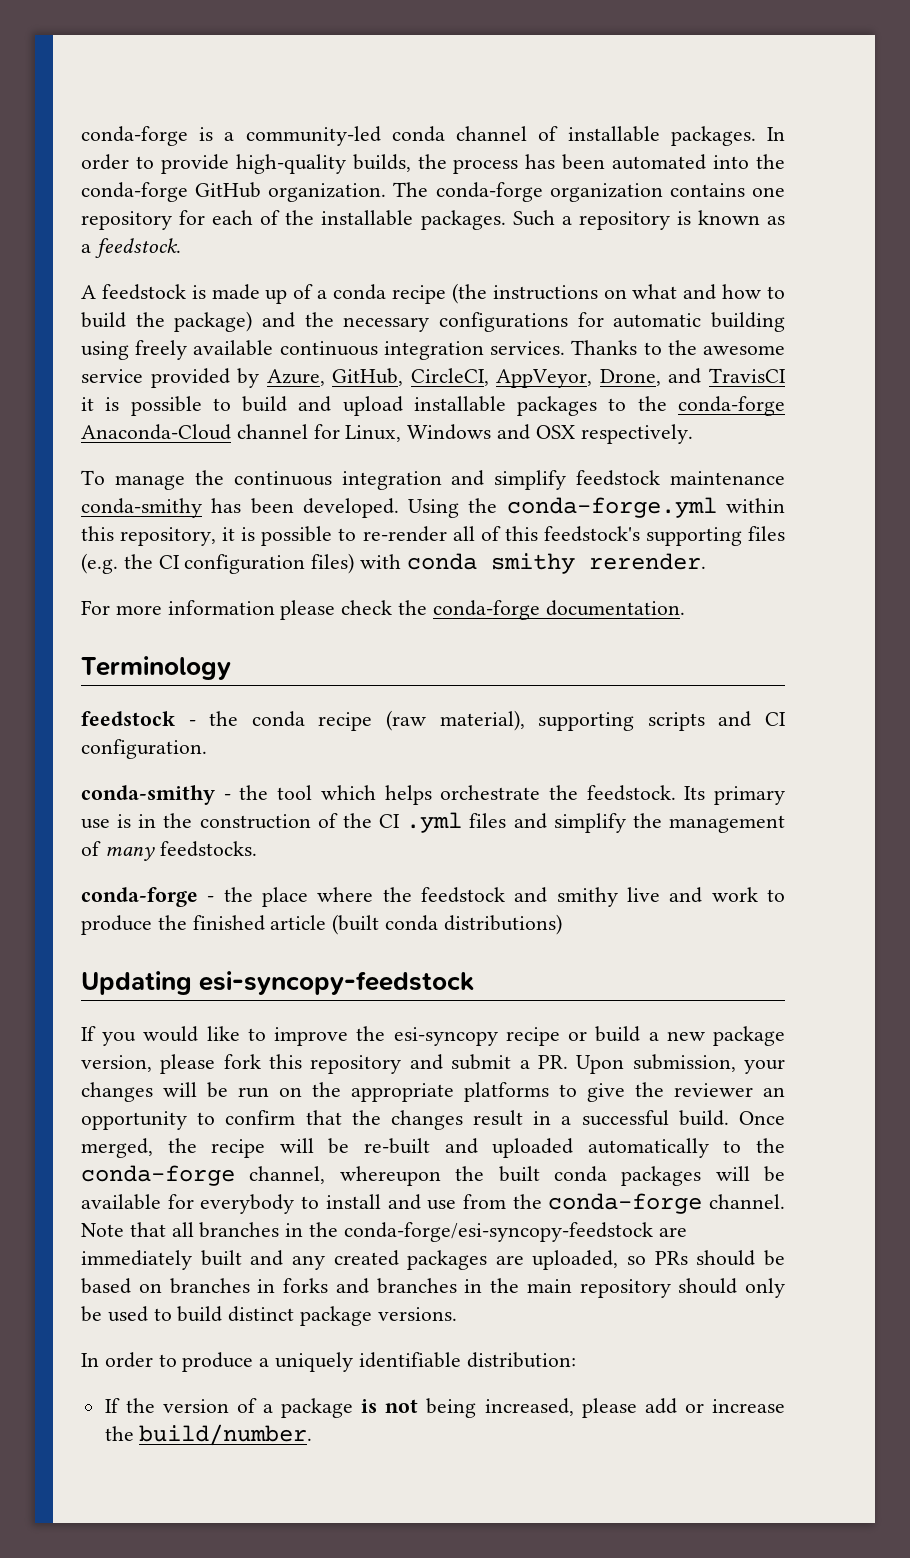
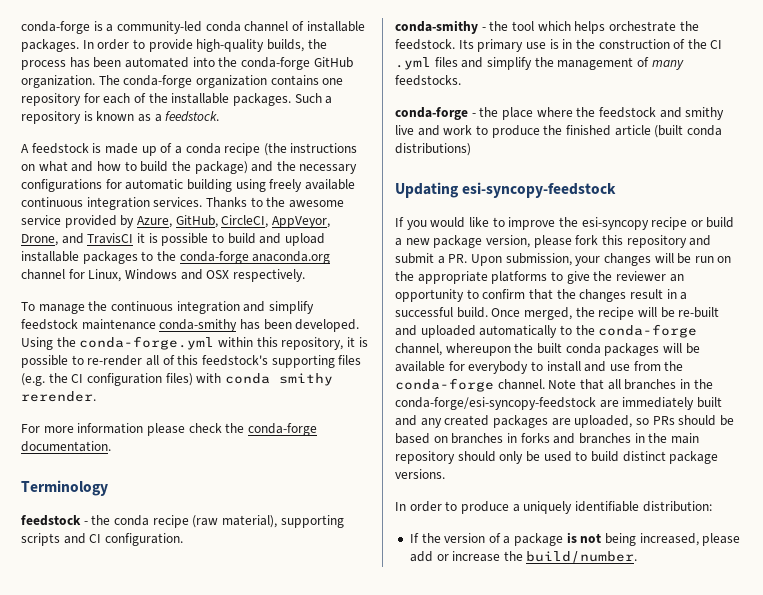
- Thanks to the awesome service provided by Azure, GitHub, CircleCI, AppVeyor, Drone, and TravisCI it is possible to build and upload installable packages to the conda-forge Anaconda-Cloud channel for Linux, Windows and OSX respectively.
+ Thanks to the awesome service provided by Azure, GitHub, CircleCI, AppVeyor, Drone, and TravisCI it is possible to build and upload installable packages to the conda-forge anaconda.org channel for Linux, Windows and OSX respectively.

